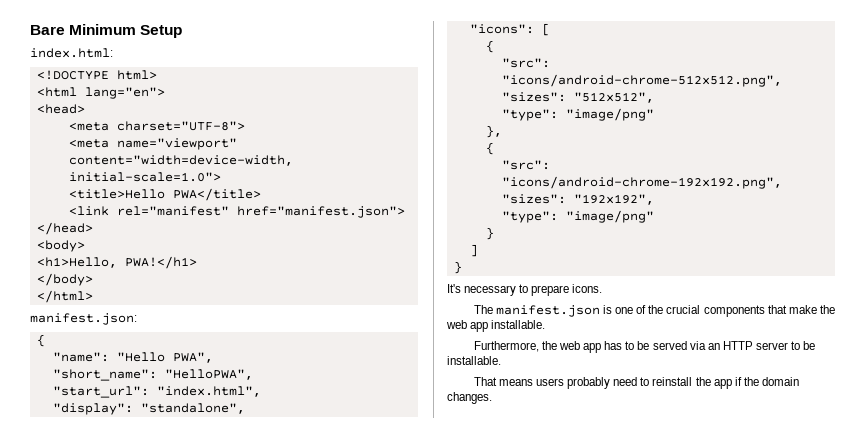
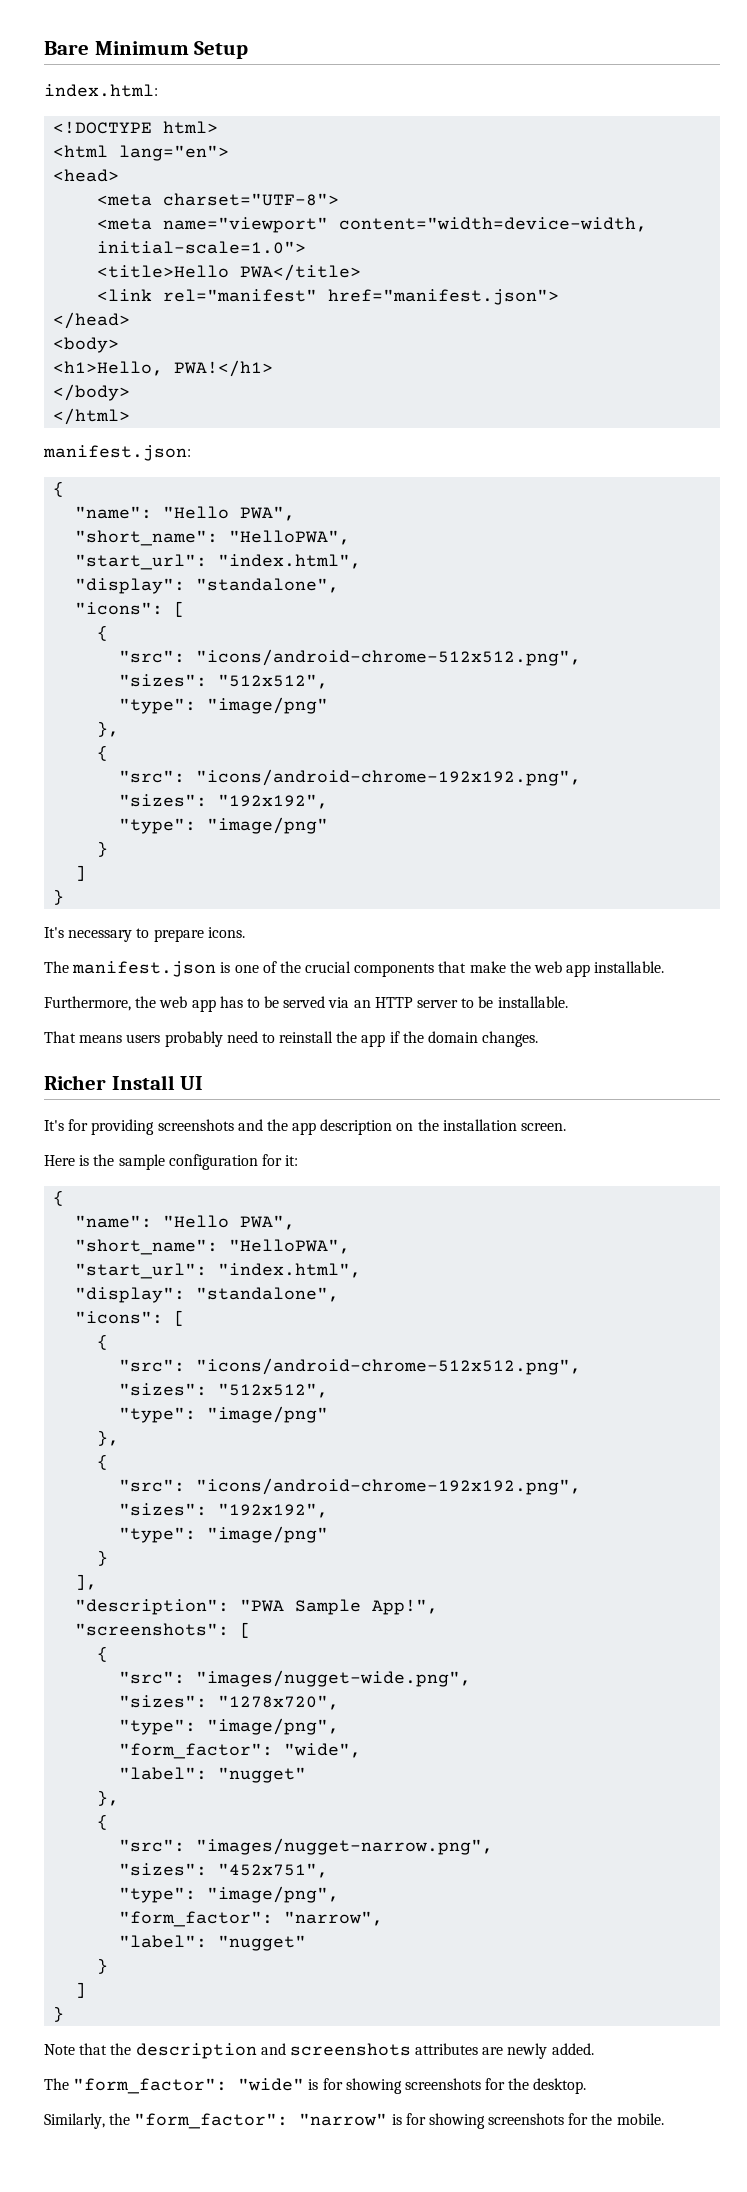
+ Richer Install UI
+ It's for providing screenshots and the app description on the installation screen.
+ Here is the sample configuration for it:
+ {
+ "name": "Hello PWA",
+ "short_name": "HelloPWA",
+ "start_url": "index.html",
+ "display": "standalone",
+ "icons": [
+ {
+ "src": "icons/android-chrome-512x512.png",
+ "sizes": "512x512",
+ "type": "image/png"
+ },
+ {
+ "src": "icons/android-chrome-192x192.png",
+ "sizes": "192x192",
+ "type": "image/png"
+ }
+ ],
+ "description": "PWA Sample App!",
+ "screenshots": [
+ {
+ "src": "images/nugget-wide.png",
+ "sizes": "1278x720",
+ "type": "image/png",
+ "form_factor": "wide",
+ "label": "nugget"
+ },
+ {
+ "src": "images/nugget-narrow.png",
+ "sizes": "452x751",
+ "type": "image/png",
+ "form_factor": "narrow",
+ "label": "nugget"
+ }
+ ]
+ }
+ Note that the description and screenshots attributes are newly added.
+ The "form_factor": "wide" is for showing screenshots for the desktop.
+ Similarly, the "form_factor": "narrow" is for showing screenshots for the mobile.

